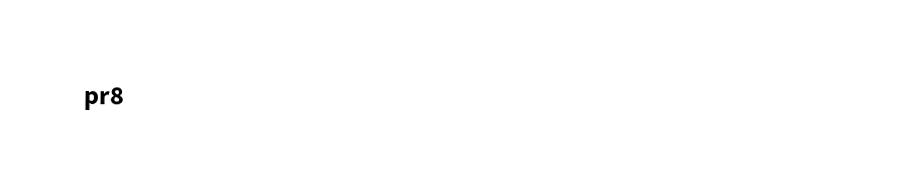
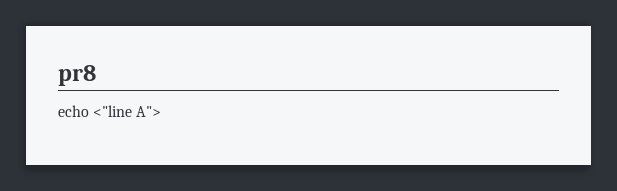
+ echo <"line A">

